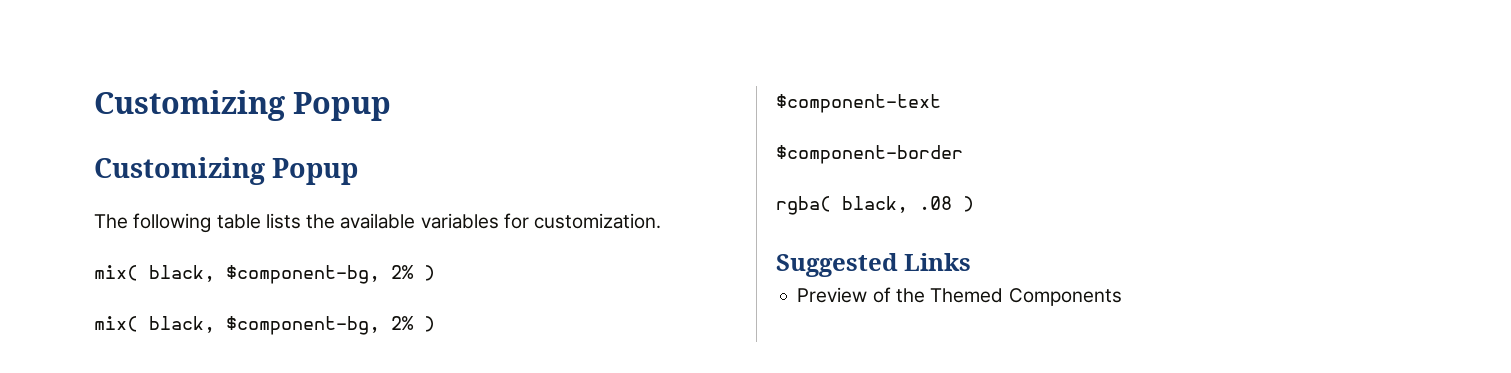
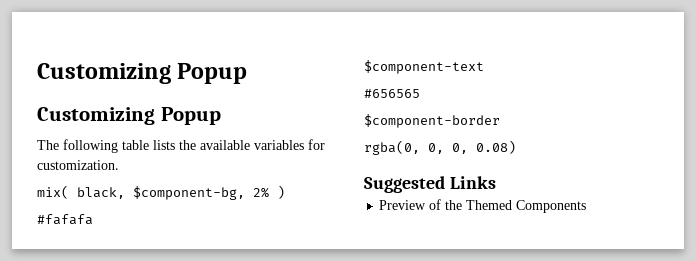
  The following table lists the available variables for customization.
  mix( black, $component-bg, 2% )
- mix( black, $component-bg, 2% )
+ #fafafa
+ #656565
- rgba( black, .08 )
+ rgba(0, 0, 0, 0.08)

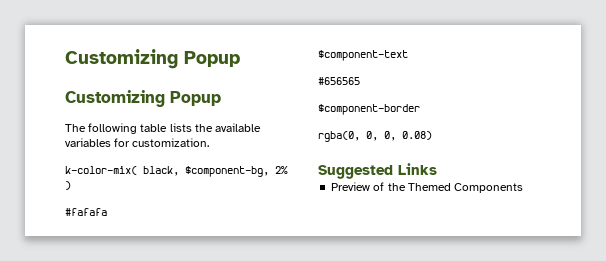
- mix( black, $component-bg, 2% )
+ k-color-mix( black, $component-bg, 2% )

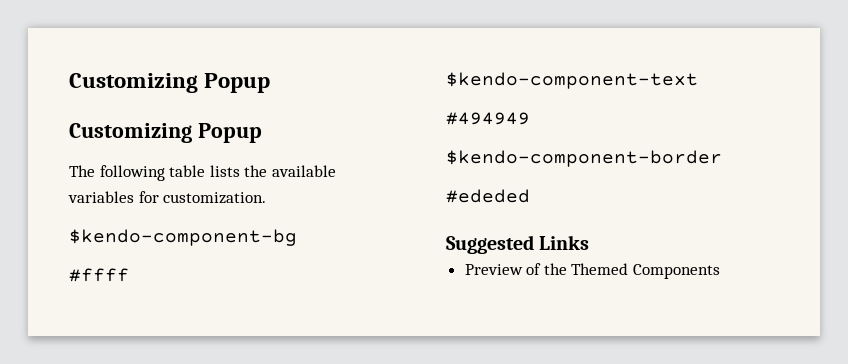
- k-color-mix( black, $component-bg, 2% )
- #fafafa
- $component-text
- #656565
- $component-border
- rgba(0, 0, 0, 0.08)
+ $kendo-component-bg
+ #ffff
+ $kendo-component-text
+ #494949
+ $kendo-component-border
+ #ededed

